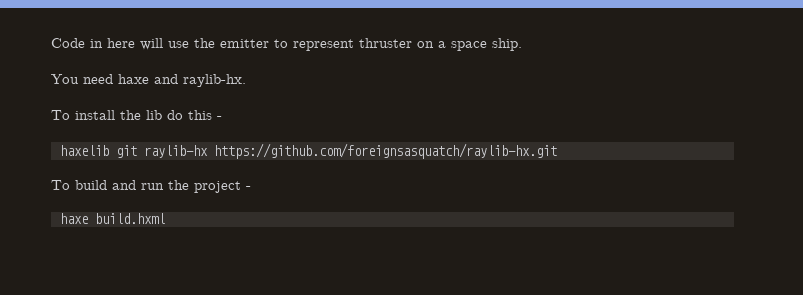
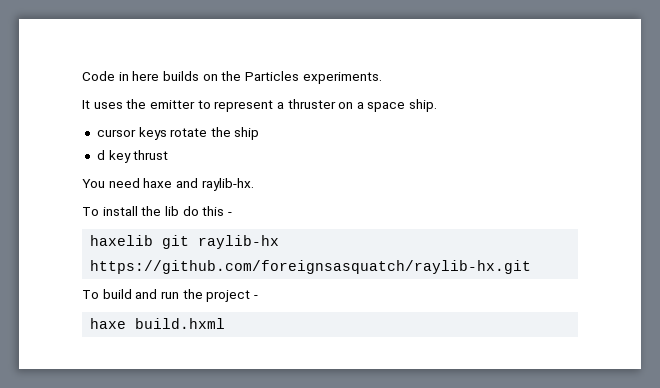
- Code in here will use the emitter to represent thruster on a space ship.
+ Code in here builds on the Particles experiments.
+ It uses the emitter to represent a thruster on a space ship.
+ cursor keys rotate the ship
+ d key thrust

